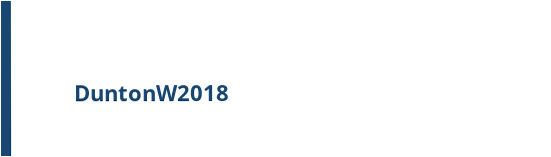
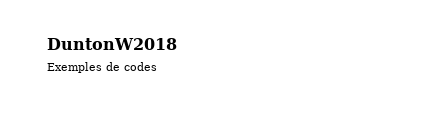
+ Exemples de codes

